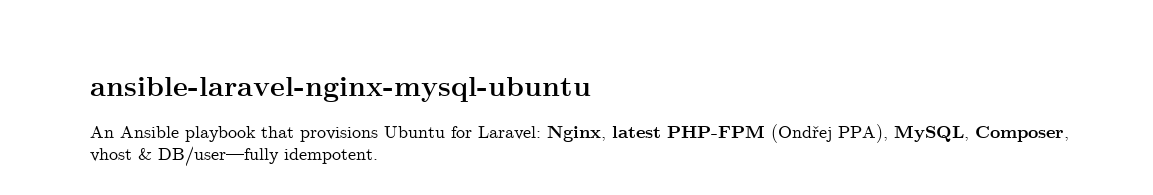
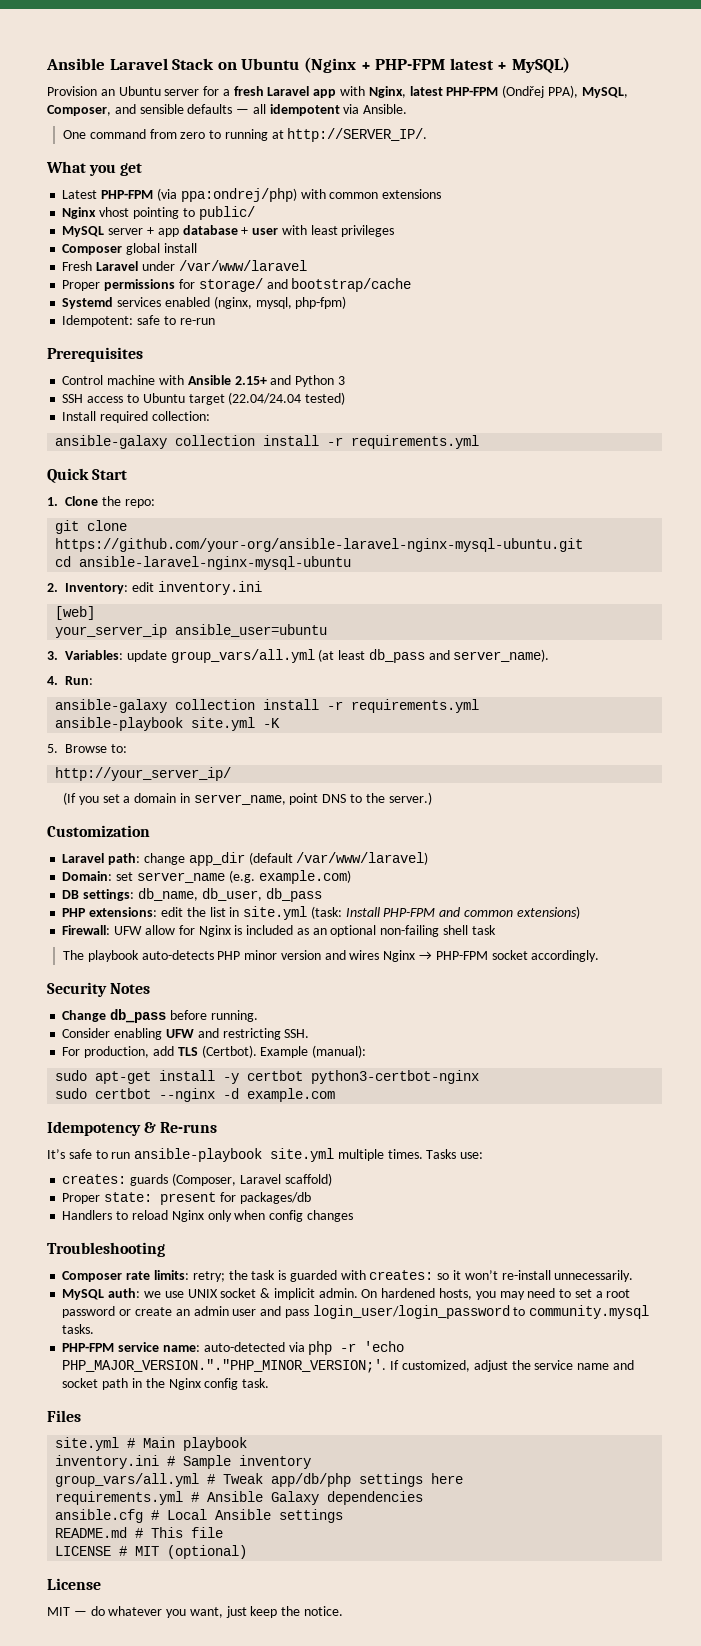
- ansible-laravel-nginx-mysql-ubuntu
- An Ansible playbook that provisions Ubuntu for Laravel: Nginx, latest PHP-FPM (Ondřej PPA), MySQL, Composer, vhost & DB/user—fully idempotent.
+ Ansible Laravel Stack on Ubuntu (Nginx + PHP-FPM latest + MySQL)
+ Provision an Ubuntu server for a fresh Laravel app with Nginx, latest PHP-FPM (Ondřej PPA), MySQL, Composer, and sensible defaults — all idempotent via Ansible.
+ One command from zero to running at http://SERVER_IP/.
+ What you get
+ Latest PHP-FPM (via ppa:ondrej/php) with common extensions
+ Nginx vhost pointing to public/
+ MySQL server + app database + user with least privileges
+ Composer global install
+ Fresh Laravel under /var/www/laravel
+ Proper permissions for storage/ and bootstrap/cache
+ Systemd services enabled (nginx, mysql, php-fpm)
+ Idempotent: safe to re-run
+ Prerequisites
+ Control machine with Ansible 2.15+ and Python 3
+ SSH access to Ubuntu target (22.04/24.04 tested)
+ Install required collection:
+ ansible-galaxy collection install -r requirements.yml
+ Quick Start
+ 1. Clone the repo:
+ git clone https://github.com/your-org/ansible-laravel-nginx-mysql-ubuntu.git
+ cd ansible-laravel-nginx-mysql-ubuntu
+ 2. Inventory: edit inventory.ini
+ [web]
+ your_server_ip ansible_user=ubuntu
+ 3. Variables: update group_vars/all.yml (at least db_pass and server_name).
+ 4. Run:
+ ansible-galaxy collection install -r requirements.yml
+ ansible-playbook site.yml -K
+ 5. Browse to:
+ http://your_server_ip/
+ (If you set a domain in server_name, point DNS to the server.)
+ Customization
+ Laravel path: change app_dir (default /var/www/laravel)
+ Domain: set server_name (e.g. example.com)
+ DB settings: db_name, db_user, db_pass
+ PHP extensions: edit the list in site.yml (task: Install PHP-FPM and common extensions)
+ Firewall: UFW allow for Nginx is included as an optional non-failing shell task
+ The playbook auto-detects PHP minor version and wires Nginx → PHP-FPM socket accordingly.
+ Security Notes
+ Change db_pass before running.
+ Consider enabling UFW and restricting SSH.
+ For production, add TLS (Certbot). Example (manual):
+ sudo apt-get install -y certbot python3-certbot-nginx
+ sudo certbot --nginx -d example.com
+ Idempotency & Re-runs
+ It’s safe to run ansible-playbook site.yml multiple times. Tasks use:
+ creates: guards (Composer, Laravel scaffold)
+ Proper state: present for packages/db
+ Handlers to reload Nginx only when config changes
+ Troubleshooting
+ Composer rate limits: retry; the task is guarded with creates: so it won’t re-install unnecessarily.
+ MySQL auth: we use UNIX socket & implicit admin. On hardened hosts, you may need to set a root password or create an admin user and pass login_user/login_password to community.mysql tasks.
+ PHP-FPM service name: auto-detected via php -r 'echo PHP_MAJOR_VERSION."."PHP_MINOR_VERSION;'. If customized, adjust the service name and socket path in the Nginx config task.
+ Files
+ site.yml # Main playbook
+ inventory.ini # Sample inventory
+ group_vars/all.yml # Tweak app/db/php settings here
+ requirements.yml # Ansible Galaxy dependencies
+ ansible.cfg # Local Ansible settings
+ README.md # This file
+ LICENSE # MIT (optional)
+ License
+ MIT — do whatever you want, just keep the notice.

